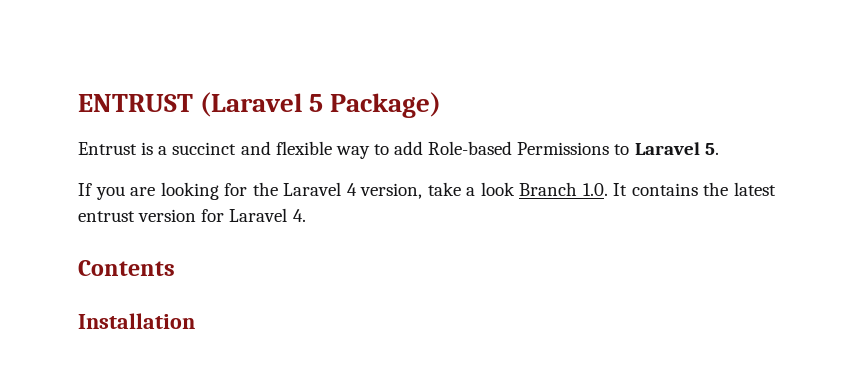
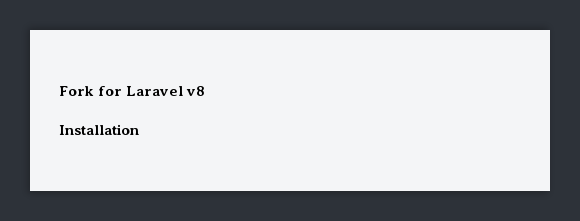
- ENTRUST (Laravel 5 Package)
- Entrust is a succinct and flexible way to add Role-based Permissions to Laravel 5.
- If you are looking for the Laravel 4 version, take a look Branch 1.0. It contains the latest entrust version for Laravel 4.
- Contents
+ Fork for Laravel v8

